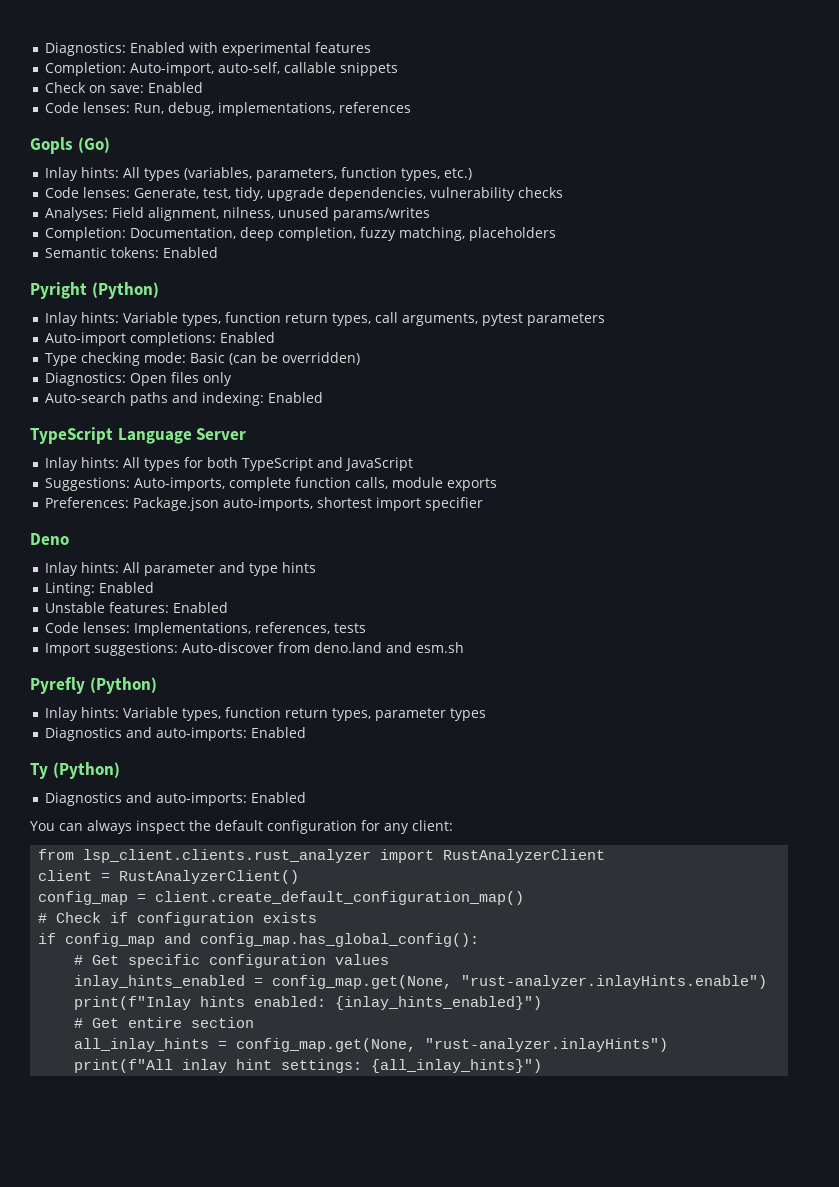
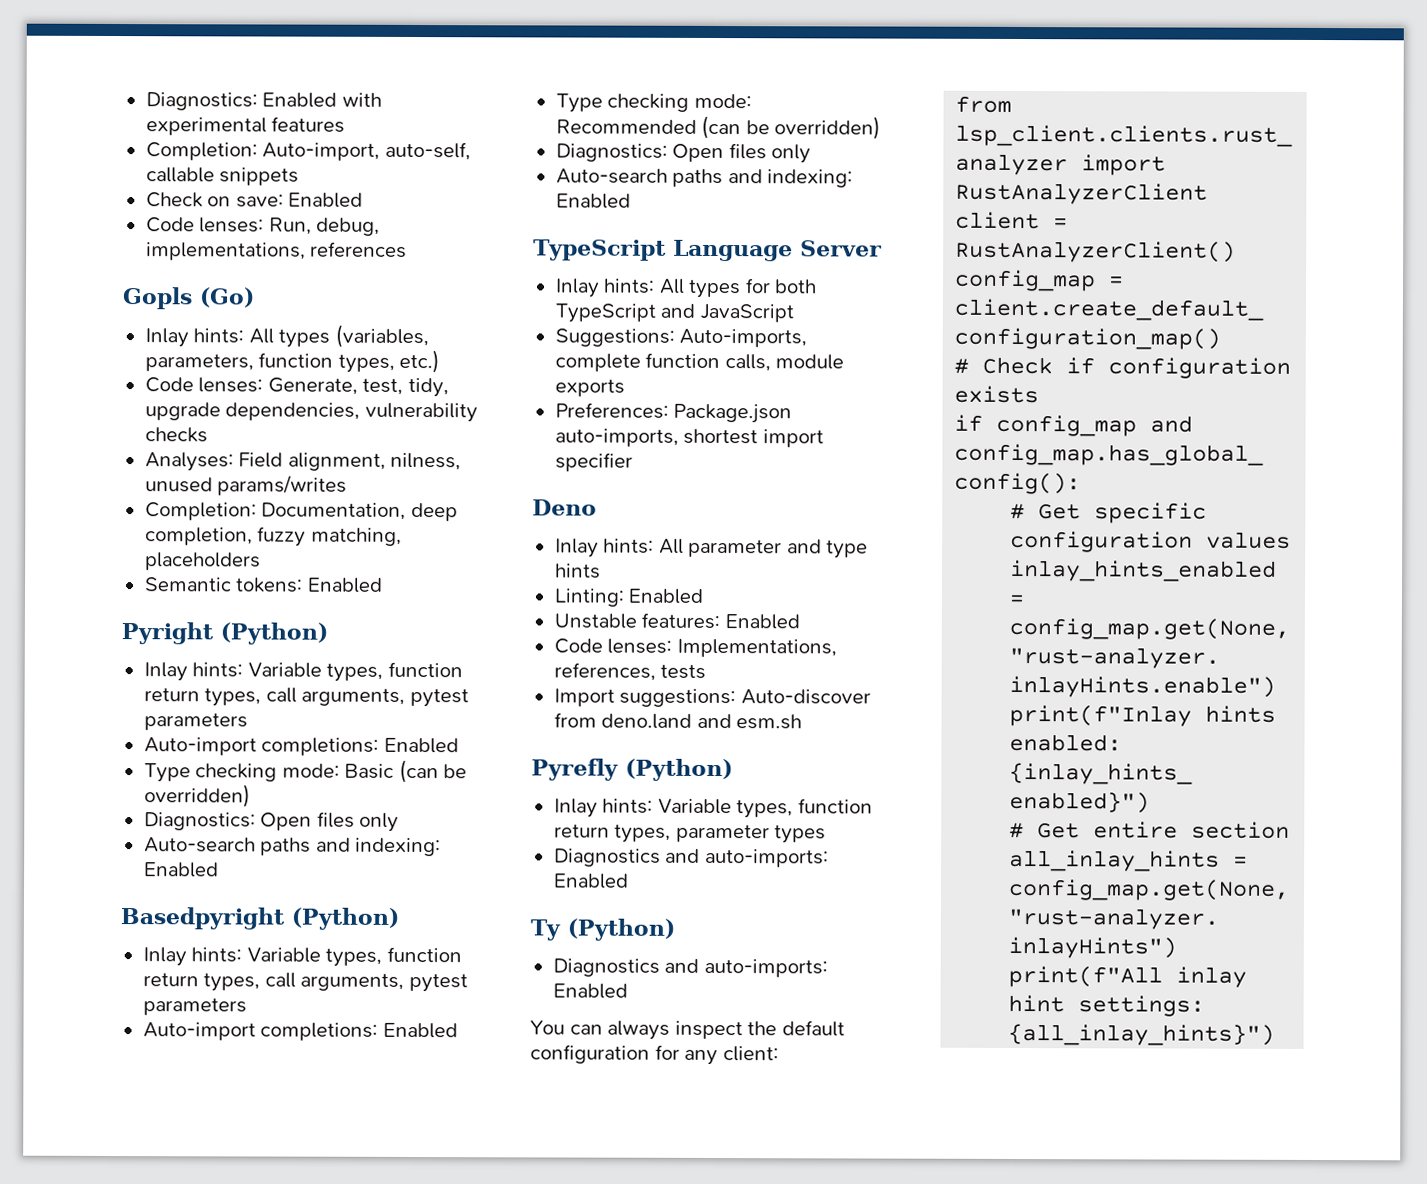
+ Basedpyright (Python)
+ Inlay hints: Variable types, function return types, call arguments, pytest parameters
+ Auto-import completions: Enabled
+ Type checking mode: Recommended (can be overridden)
+ Diagnostics: Open files only
+ Auto-search paths and indexing: Enabled

